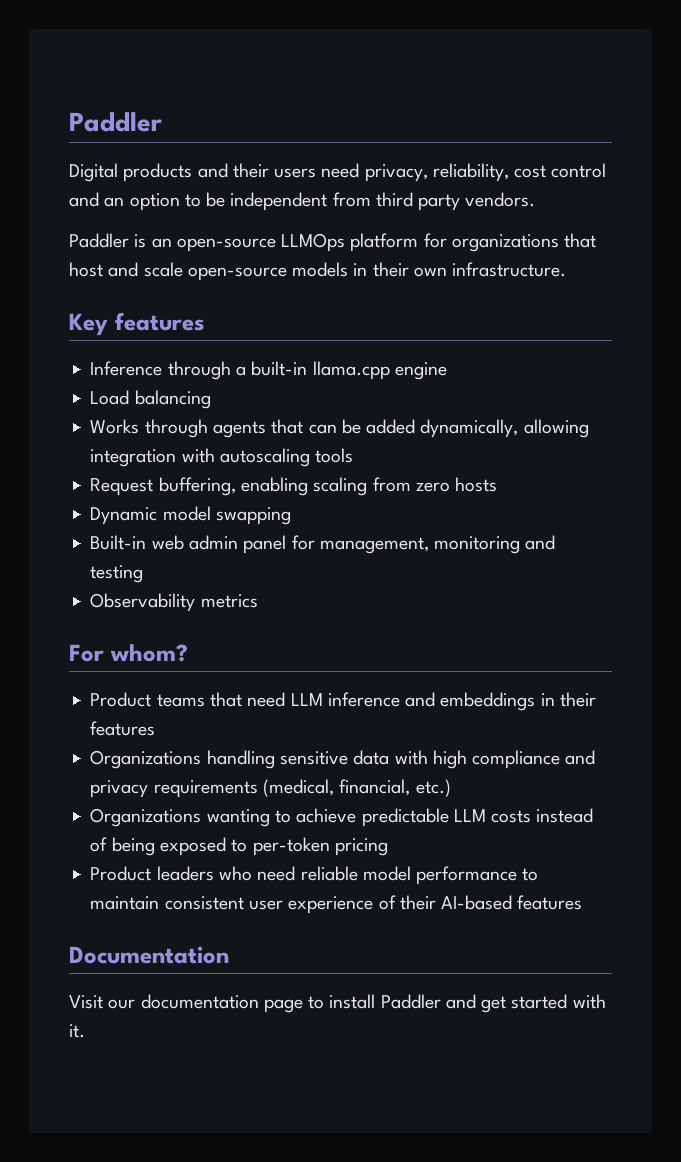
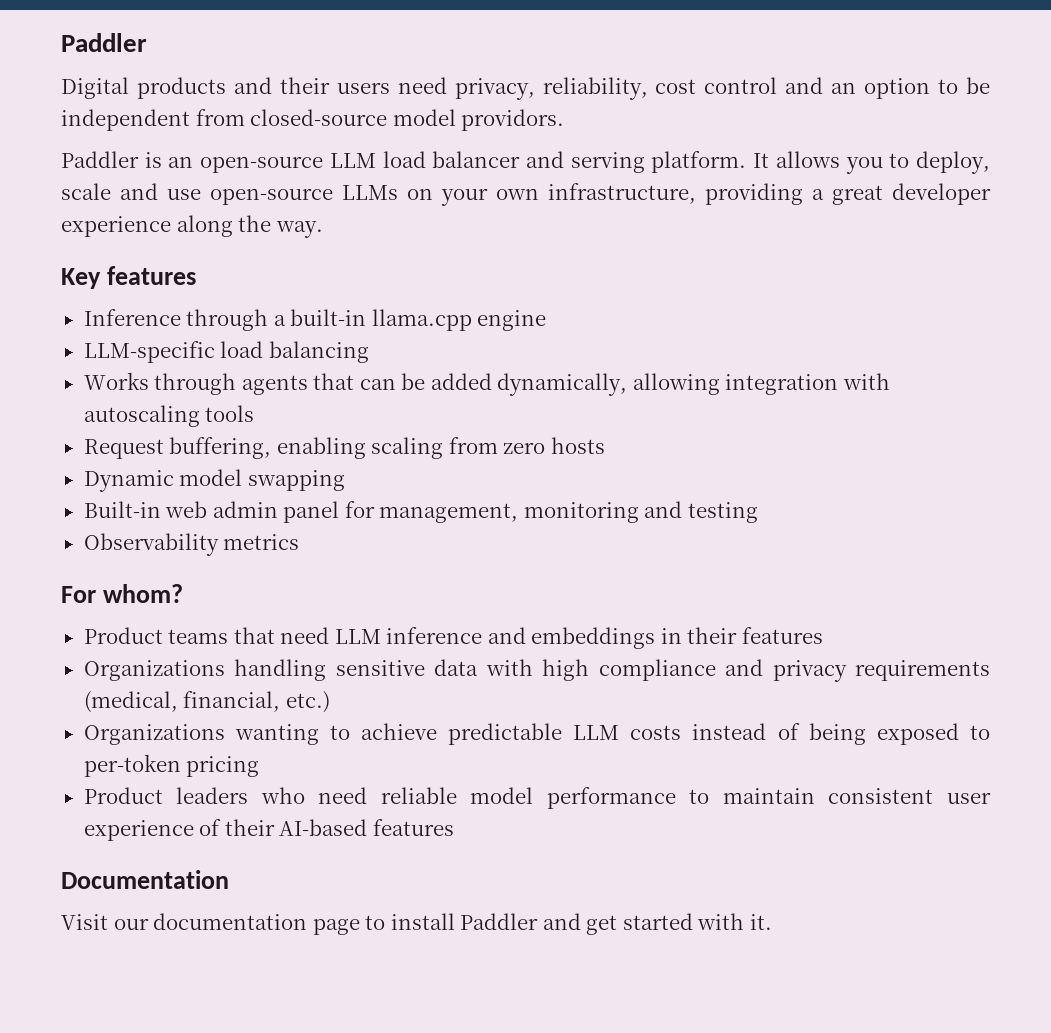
- Digital products and their users need privacy, reliability, cost control and an option to be independent from third party vendors.
+ Digital products and their users need privacy, reliability, cost control and an option to be independent from closed-source model providors.
- Paddler is an open-source LLMOps platform for organizations that host and scale open-source models in their own infrastructure.
+ Paddler is an open-source LLM load balancer and serving platform. It allows you to deploy, scale and use open-source LLMs on your own infrastructure, providing a great developer experience along the way.
- Load balancing
+ LLM-specific load balancing

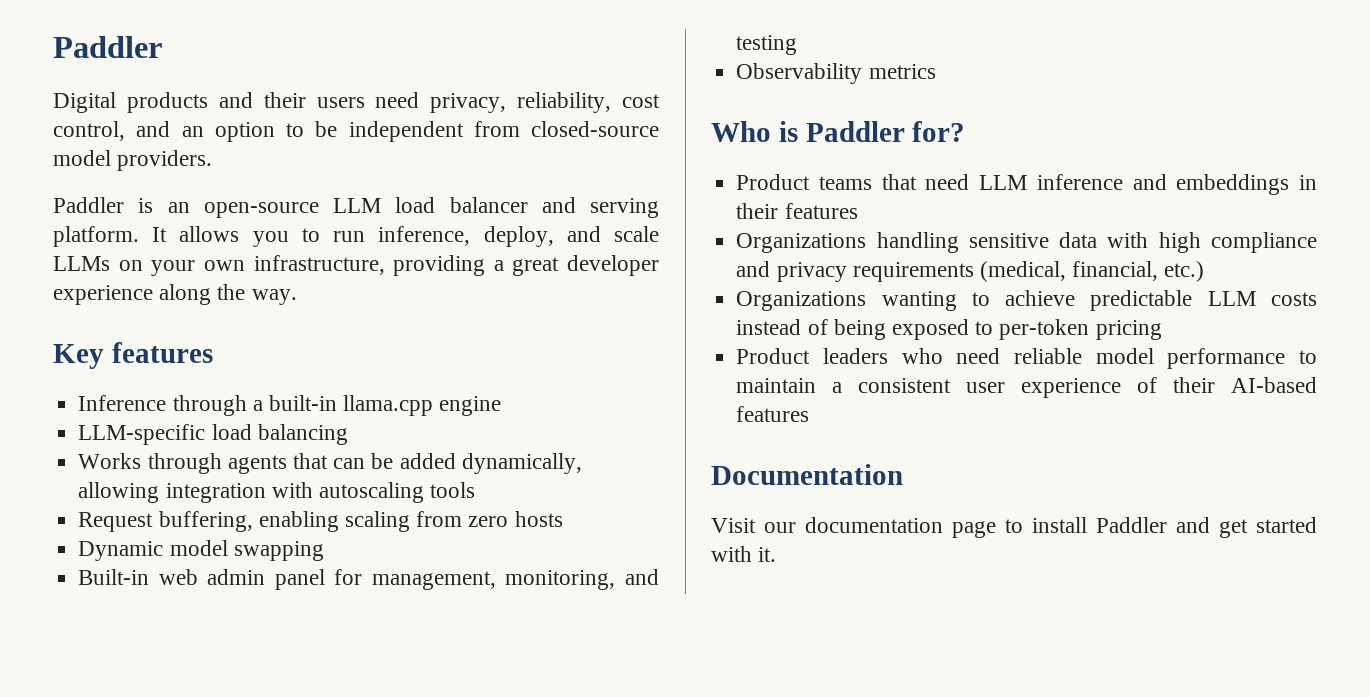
- Digital products and their users need privacy, reliability, cost control and an option to be independent from closed-source model providors.
+ Digital products and their users need privacy, reliability, cost control, and an option to be independent from closed-source model providers.
- It allows you to deploy, scale and use open-source LLMs on your own infrastructure, providing a great developer experience along the way.
+ It allows you to run inference, deploy, and scale LLMs on your own infrastructure, providing a great developer experience along the way.
- Built-in web admin panel for management, monitoring and testing
+ Built-in web admin panel for management, monitoring, and testing
- For whom?
+ Who is Paddler for?
- Product leaders who need reliable model performance to maintain consistent user experience of their AI-based features
+ Product leaders who need reliable model performance to maintain a consistent user experience of their AI-based features

